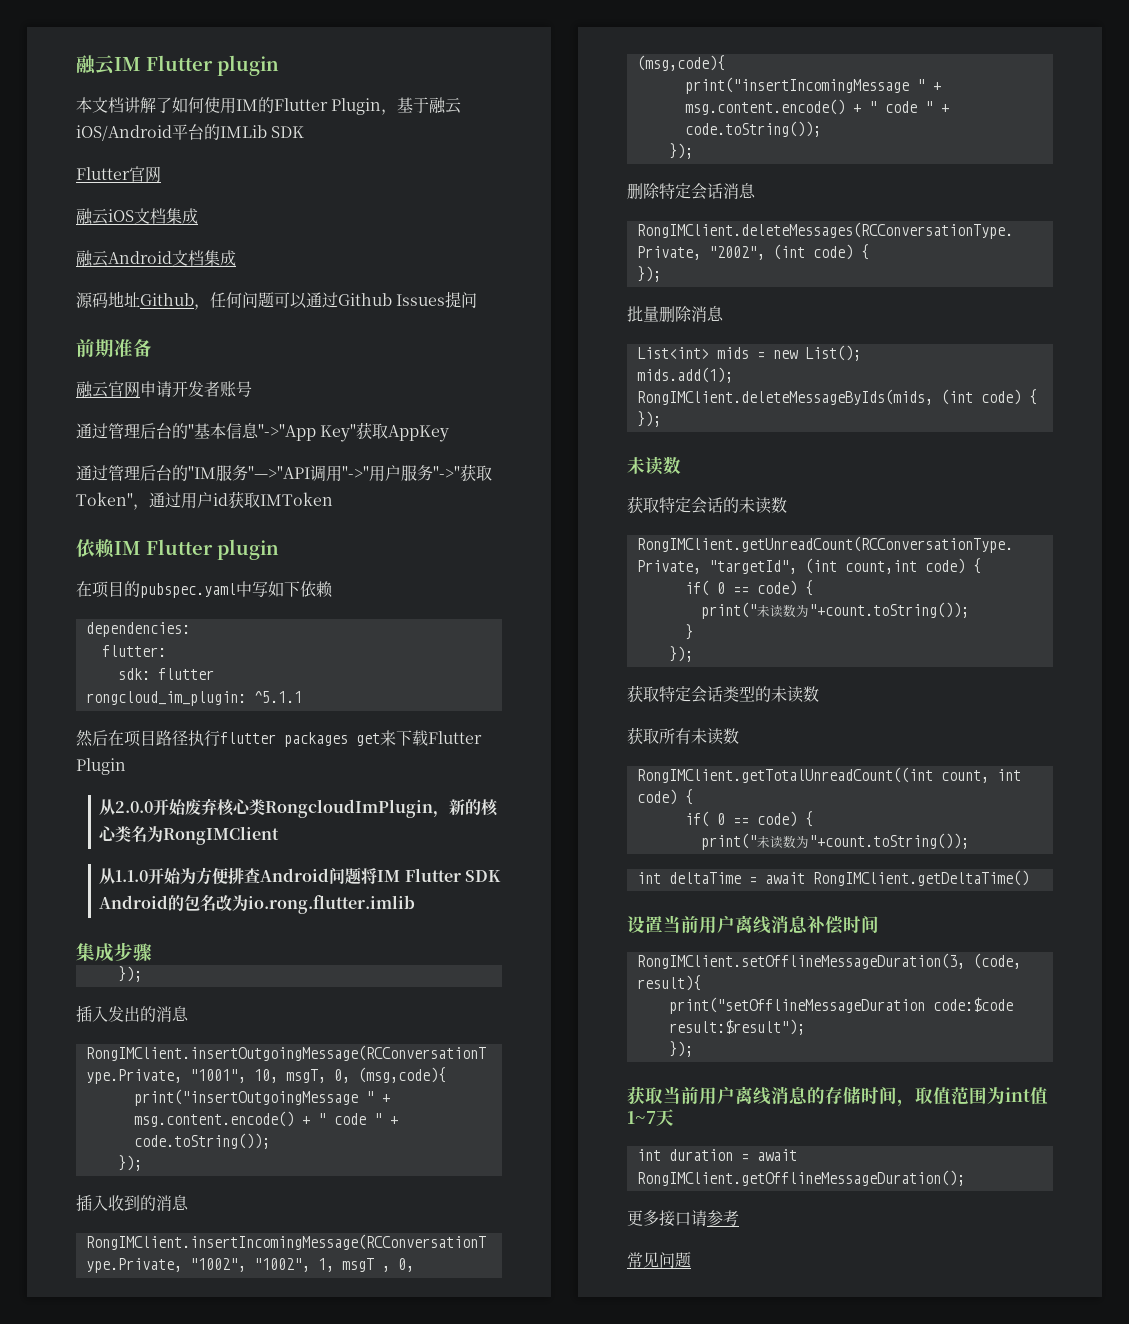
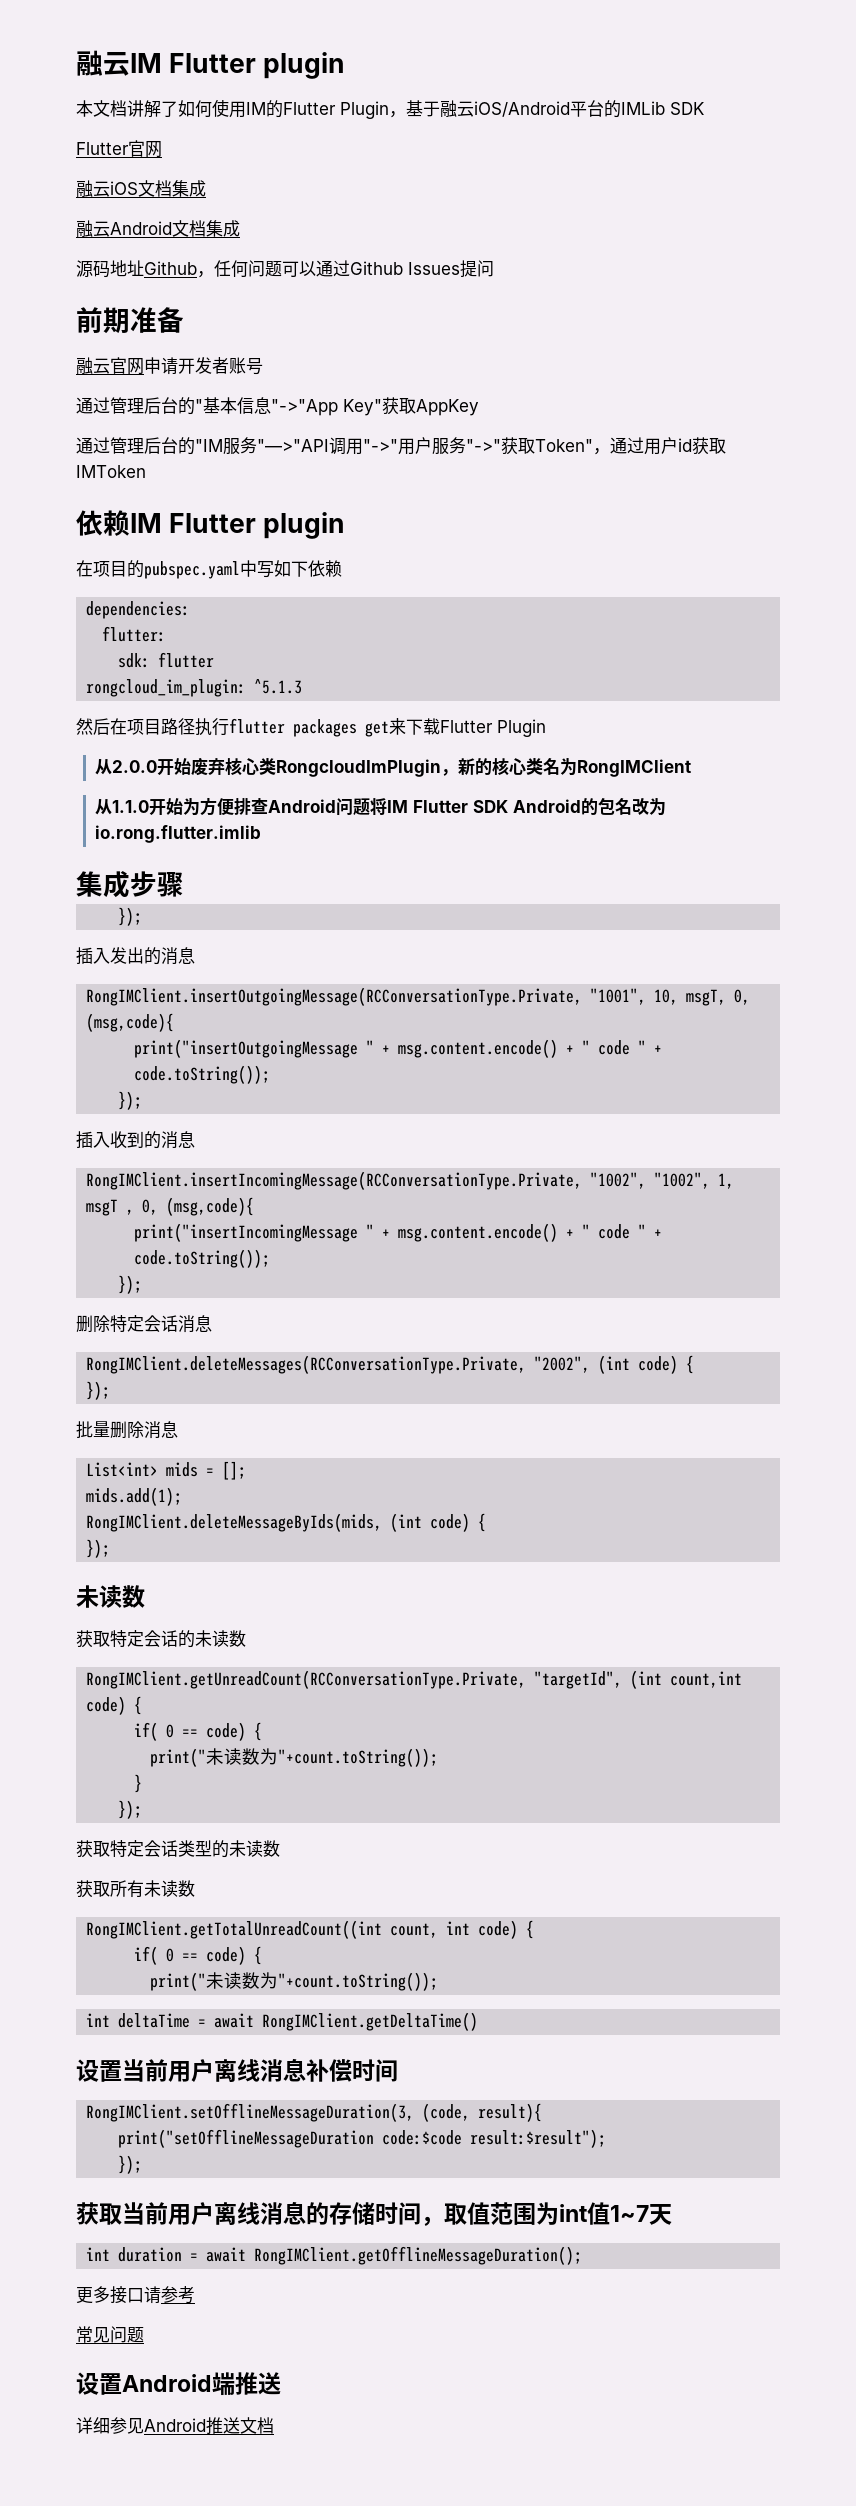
- rongcloud_im_plugin: ^5.1.1
+ rongcloud_im_plugin: ^5.1.3
- List<int> mids = new List();
+ List<int> mids = [];
+ 设置Android端推送
+ 详细参见Android推送文档

